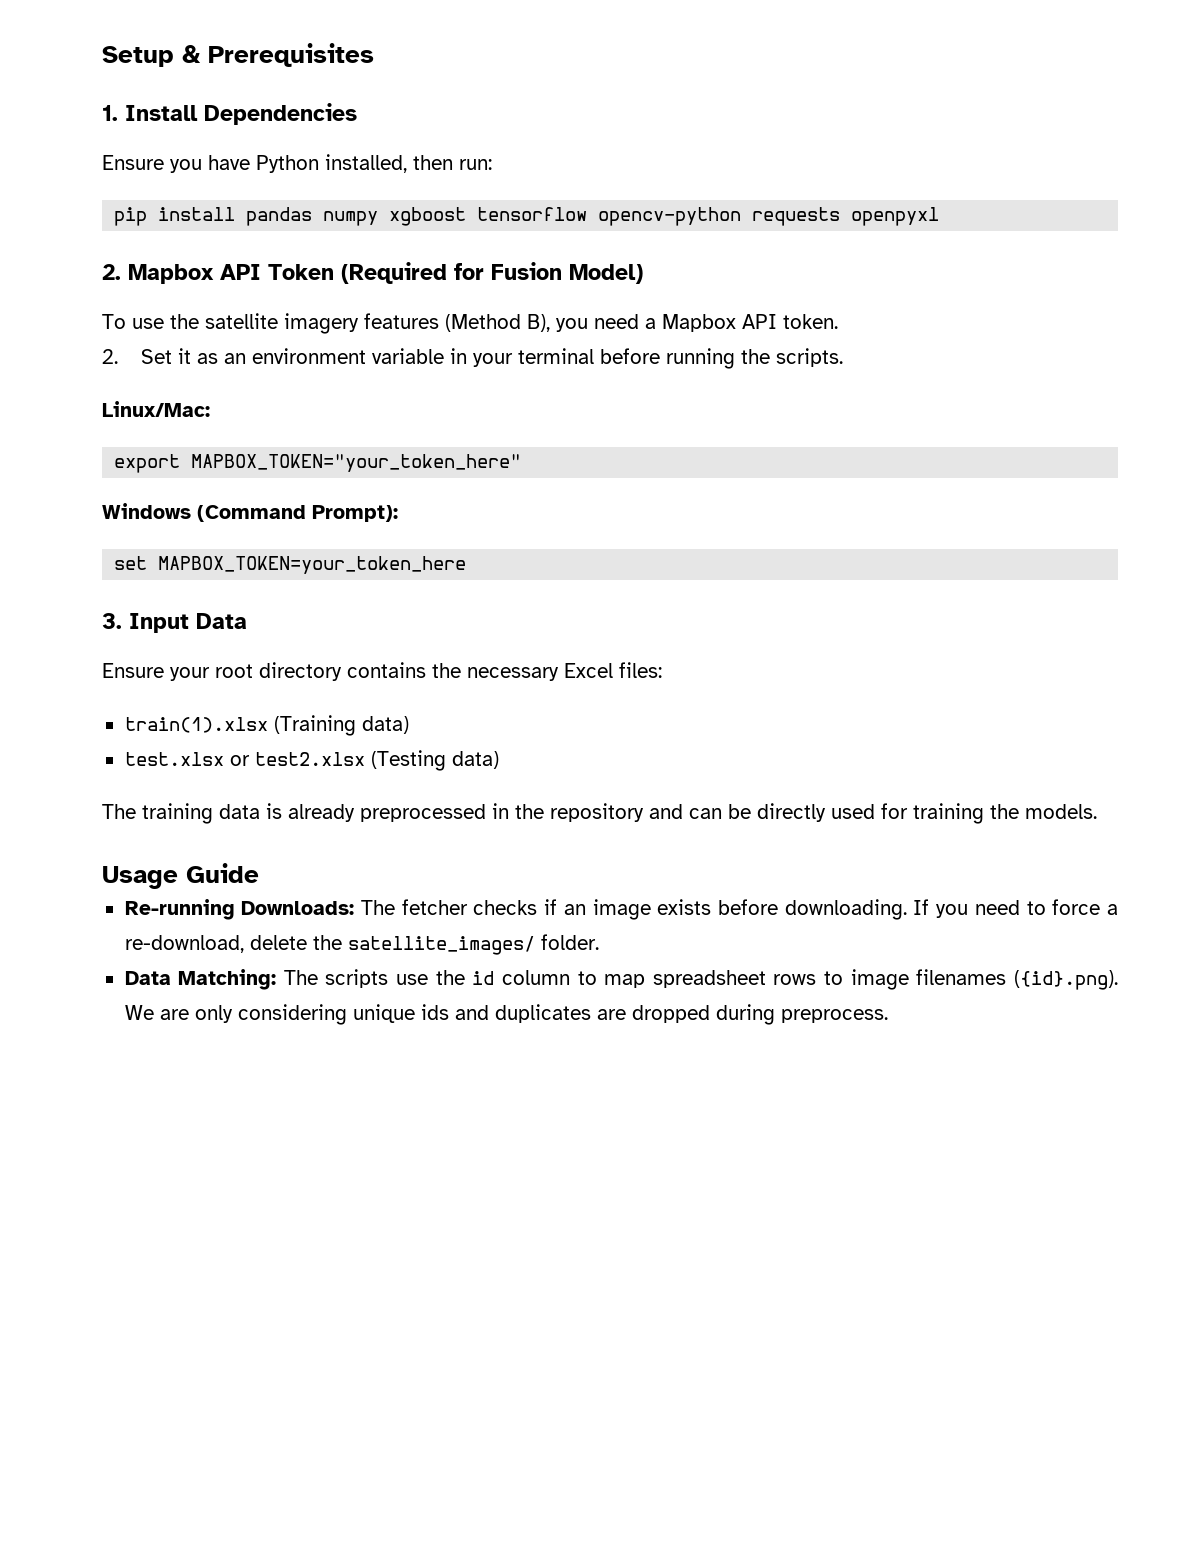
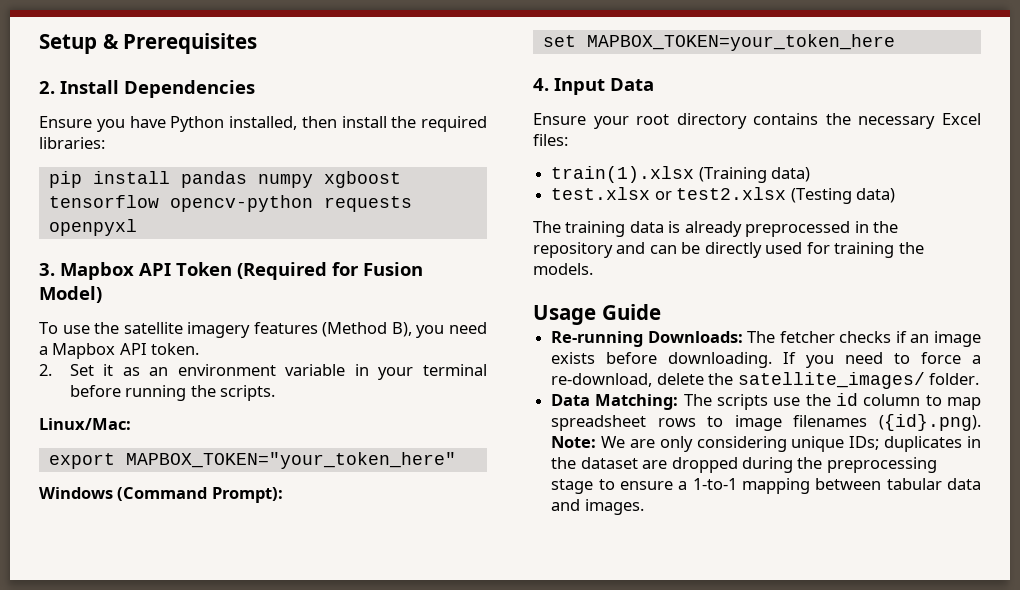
- 1. Install Dependencies
+ 2. Install Dependencies
- Ensure you have Python installed, then run:
+ Ensure you have Python installed, then install the required libraries:
- 2. Mapbox API Token (Required for Fusion Model)
+ 3. Mapbox API Token (Required for Fusion Model)
- 3. Input Data
+ 4. Input Data
- Data Matching: The scripts use the id column to map spreadsheet rows to image filenames ({id}.png). We are only considering unique ids and duplicates are dropped during preprocess.
+ Data Matching: The scripts use the id column to map spreadsheet rows to image filenames ({id}.png). Note: We are only considering unique IDs; duplicates in the dataset are dropped during the preprocessing stage to ensure a 1-to-1 mapping between tabular data and images.

